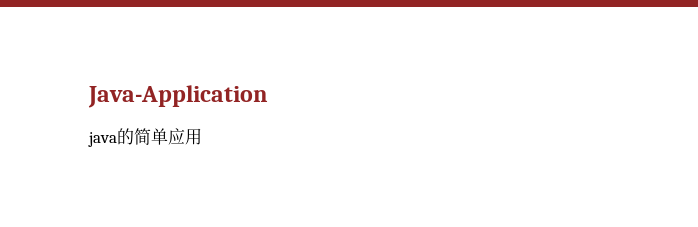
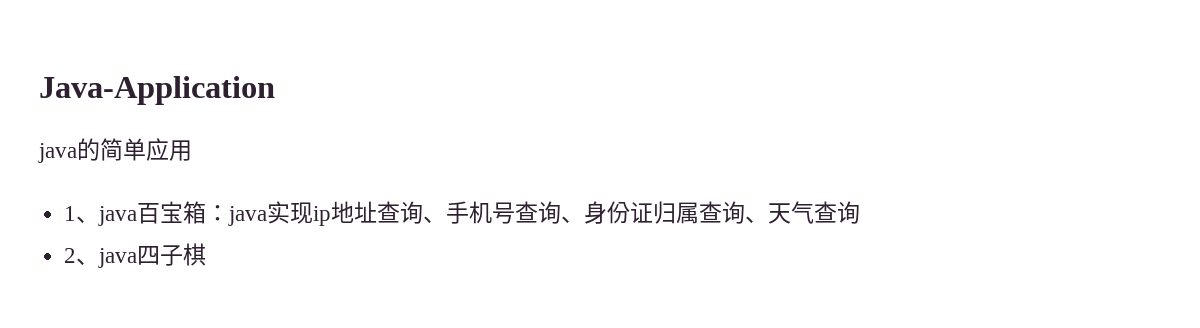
+ 1、java百宝箱：java实现ip地址查询、手机号查询、身份证归属查询、天气查询
+ 2、java四子棋

